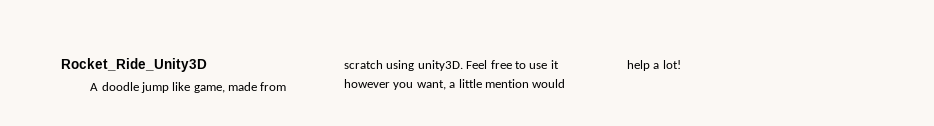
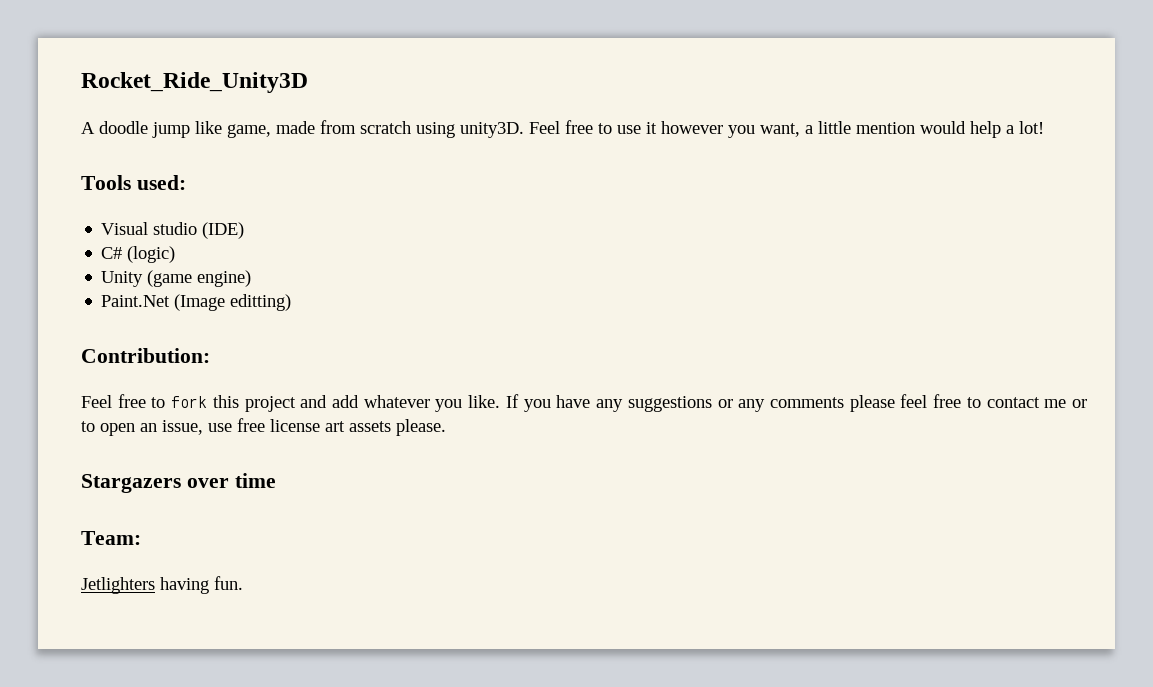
+ Tools used:
+ Visual studio (IDE)
+ C# (logic)
+ Unity (game engine)
+ Paint.Net (Image editting)
+ Contribution:
+ Feel free to fork this project and add whatever you like. If you have any suggestions or any comments please feel free to contact me or to open an issue, use free license art assets please.
+ Stargazers over time
+ Team:
+ Jetlighters having fun.

